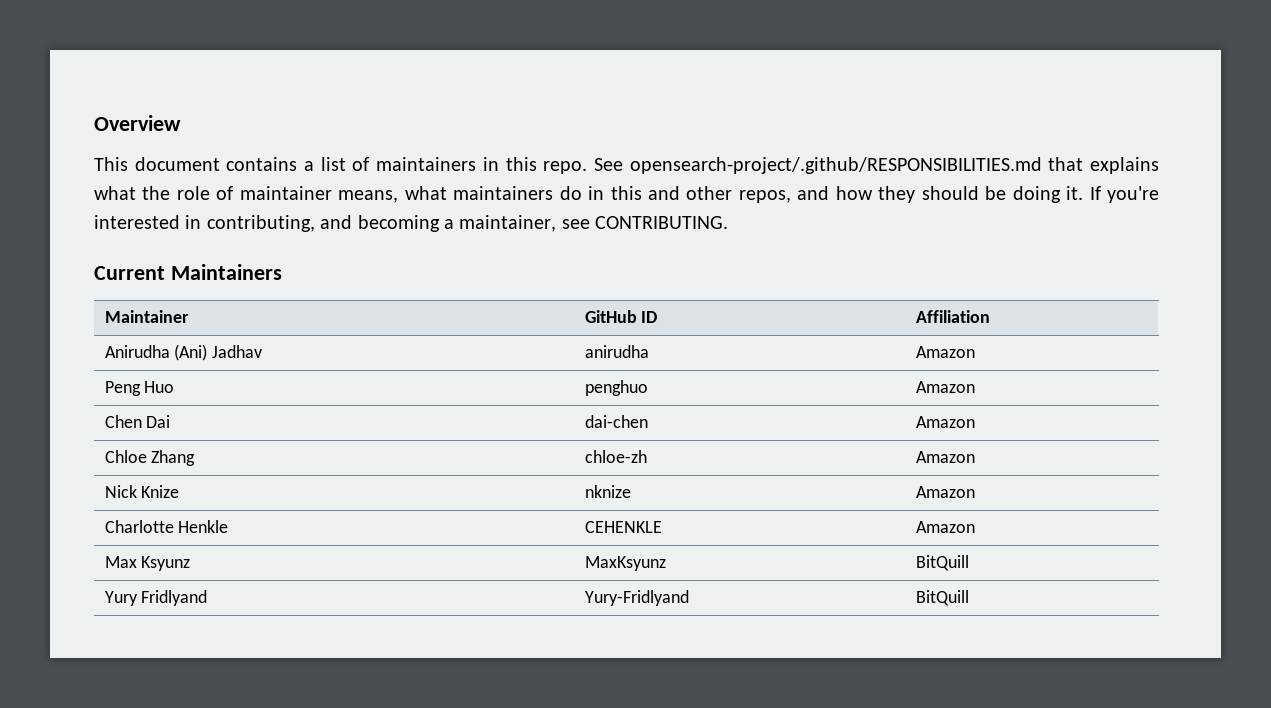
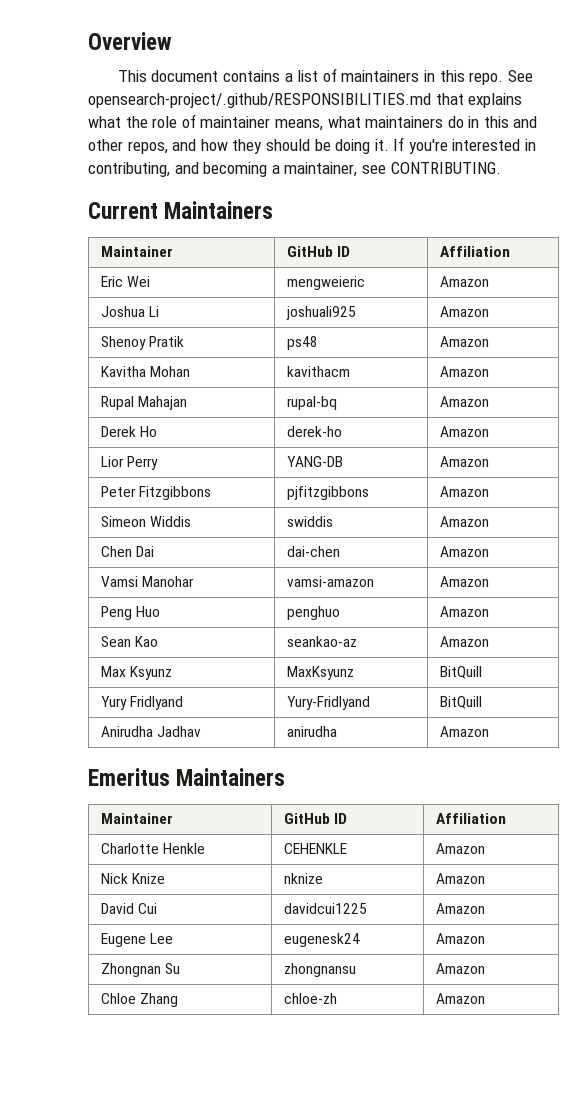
- Anirudha (Ani) Jadhav | anirudha | Amazon
+ Eric Wei | mengweieric | Amazon
+ Joshua Li | joshuali925 | Amazon
+ Shenoy Pratik | ps48 | Amazon
+ Kavitha Mohan | kavithacm | Amazon
+ Rupal Mahajan | rupal-bq | Amazon
+ Derek Ho | derek-ho | Amazon
+ Lior Perry | YANG-DB | Amazon
+ Peter Fitzgibbons | pjfitzgibbons | Amazon
+ Simeon Widdis | swiddis | Amazon
+ Chen Dai | dai-chen | Amazon
+ Vamsi Manohar | vamsi-amazon | Amazon
- Chen Dai | dai-chen | Amazon
- Chloe Zhang | chloe-zh | Amazon
- Nick Knize | nknize | Amazon
- Charlotte Henkle | CEHENKLE | Amazon
+ Sean Kao | seankao-az | Amazon
+ Anirudha Jadhav | anirudha | Amazon
+ Emeritus Maintainers
+ Maintainer | GitHub ID | Affiliation
+ Charlotte Henkle | CEHENKLE | Amazon
+ Nick Knize | nknize | Amazon
+ David Cui | davidcui1225 | Amazon
+ Eugene Lee | eugenesk24 | Amazon
+ Zhongnan Su | zhongnansu | Amazon
+ Chloe Zhang | chloe-zh | Amazon

